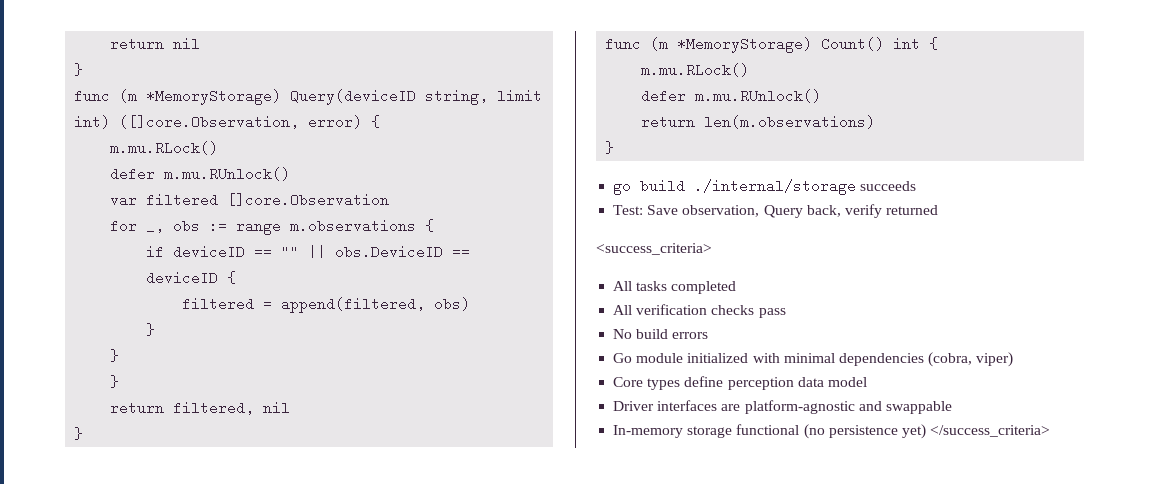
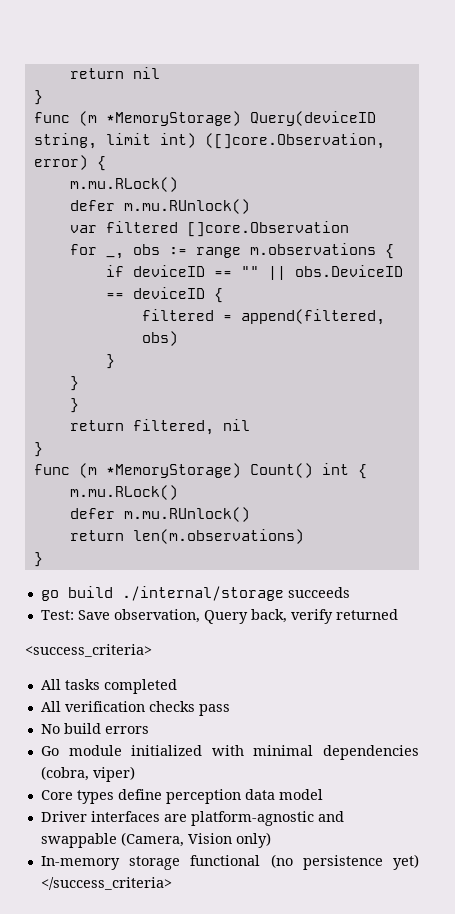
- Driver interfaces are platform-agnostic and swappable
+ Driver interfaces are platform-agnostic and swappable (Camera, Vision only)

